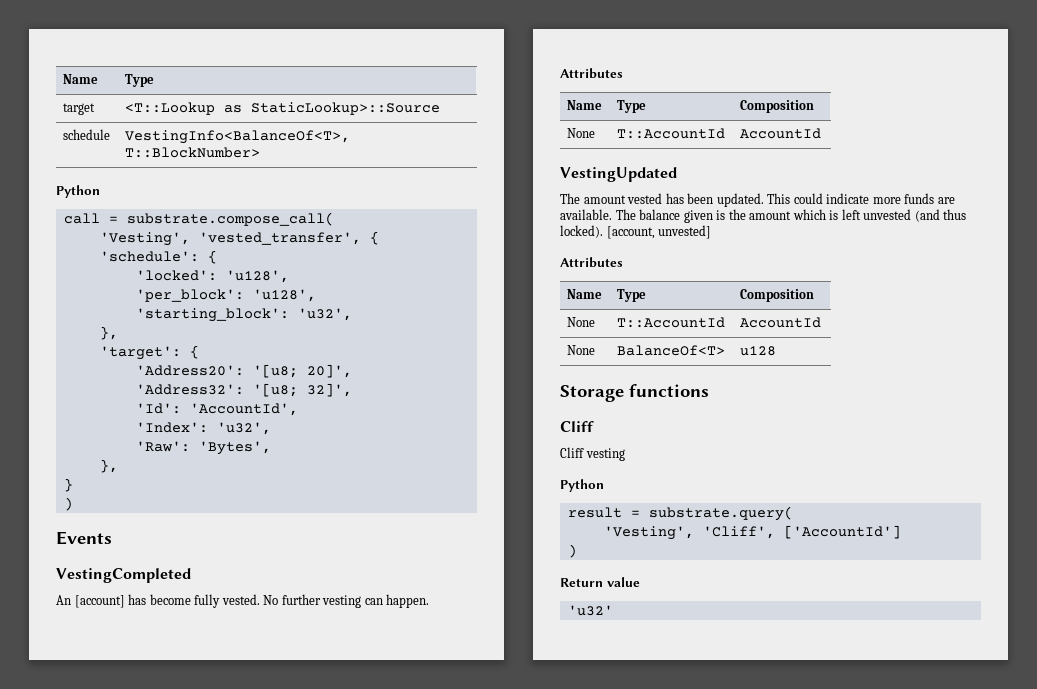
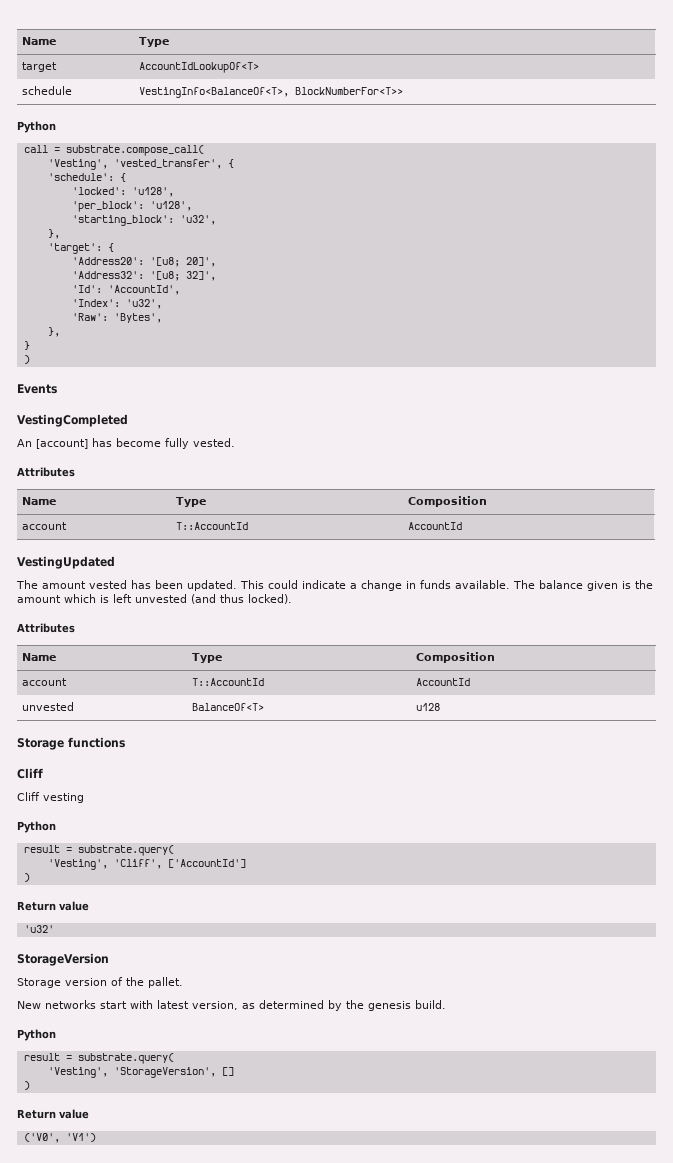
- target | <T::Lookup as StaticLookup>::Source
+ target | AccountIdLookupOf<T>
- schedule | VestingInfo<BalanceOf<T>, T::BlockNumber>
+ schedule | VestingInfo<BalanceOf<T>, BlockNumberFor<T>>
- An [account] has become fully vested. No further vesting can happen.
+ An [account] has become fully vested.
  Attributes
  Name | Type | Composition
- None | T::AccountId | AccountId
+ account | T::AccountId | AccountId
- This could indicate more funds are available.
+ This could indicate a change in funds available.
- The balance given is the amount which is left unvested (and thus locked). [account, unvested]
+ The balance given is the amount which is left unvested (and thus locked).
  Attributes
  Name | Type | Composition
- None | T::AccountId | AccountId
- None | BalanceOf<T> | u128
+ account | T::AccountId | AccountId
+ unvested | BalanceOf<T> | u128
+ StorageVersion
+ Storage version of the pallet.
+ New networks start with latest version, as determined by the genesis build.
+ Python
+ result = substrate.query(
+ 'Vesting', 'StorageVersion', []
+ )
+ Return value
+ ('V0', 'V1')

